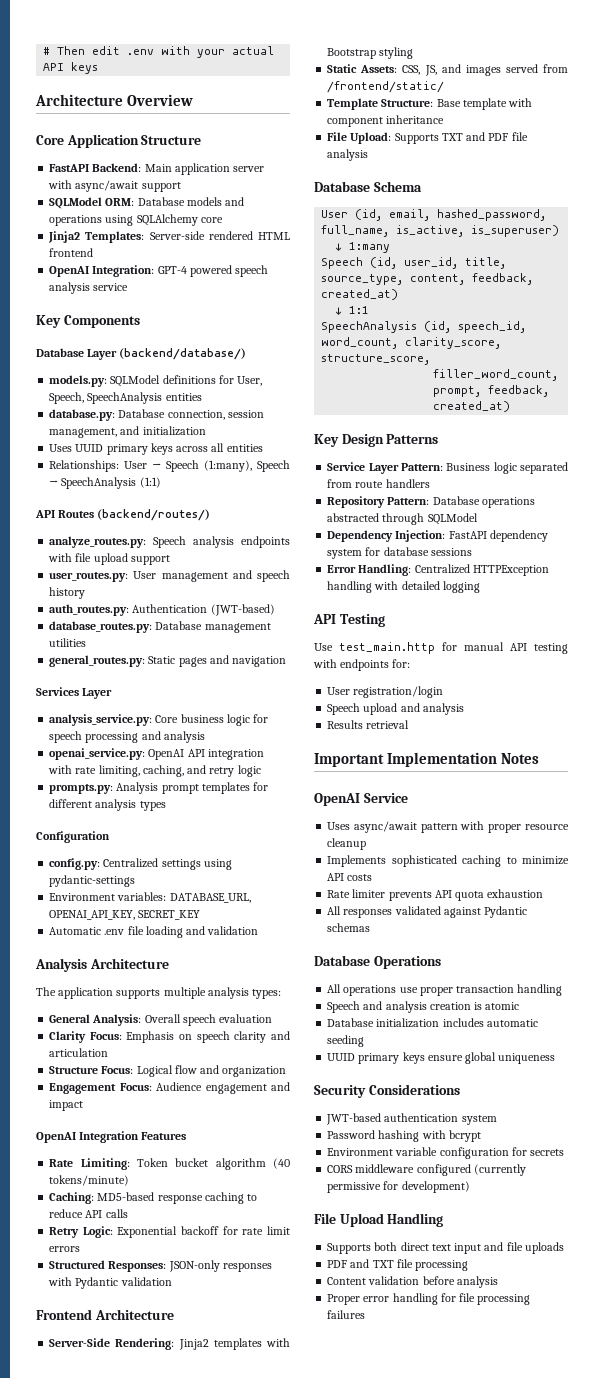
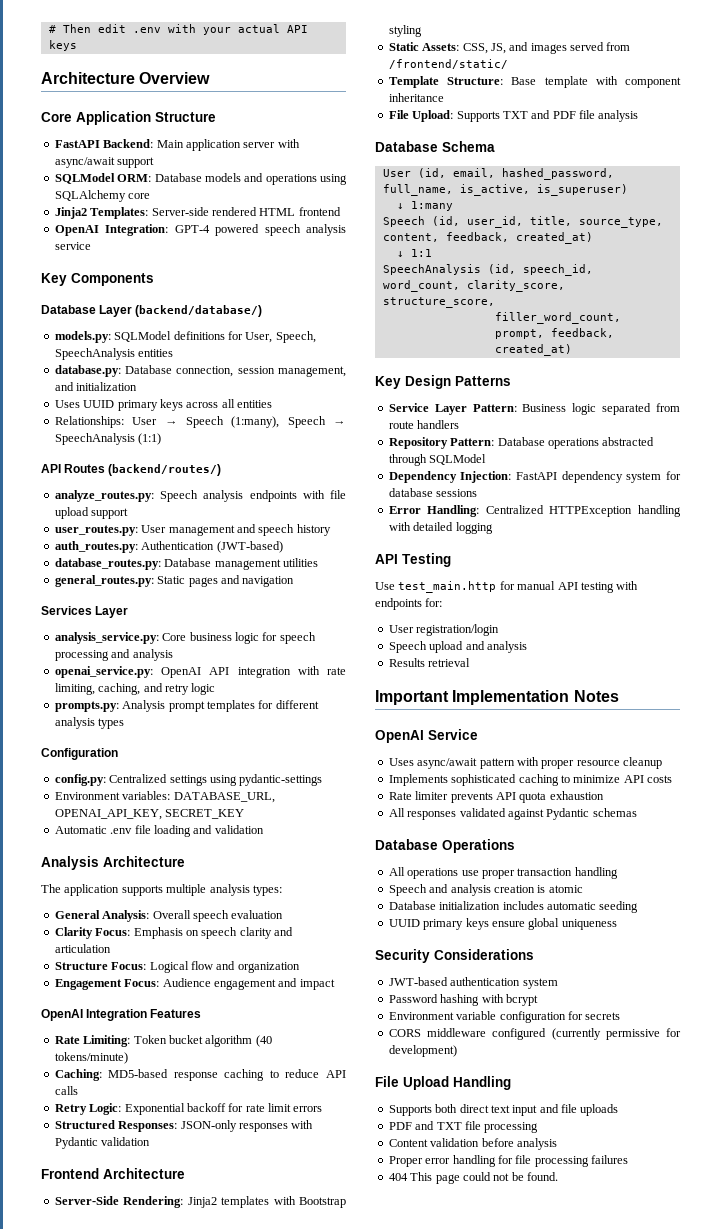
+ 404 This page could not be found.

